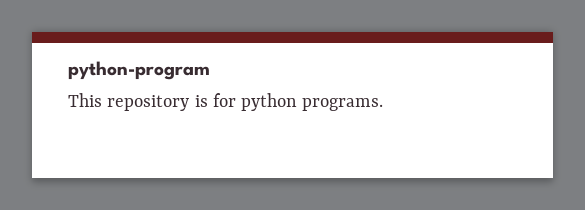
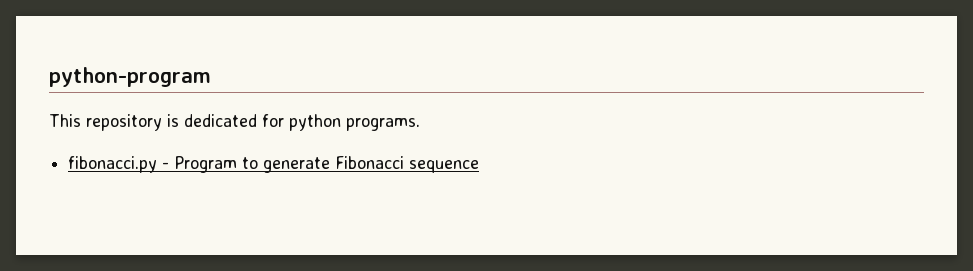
- This repository is for python programs.
+ This repository is dedicated for python programs.
+ fibonacci.py - Program to generate Fibonacci sequence

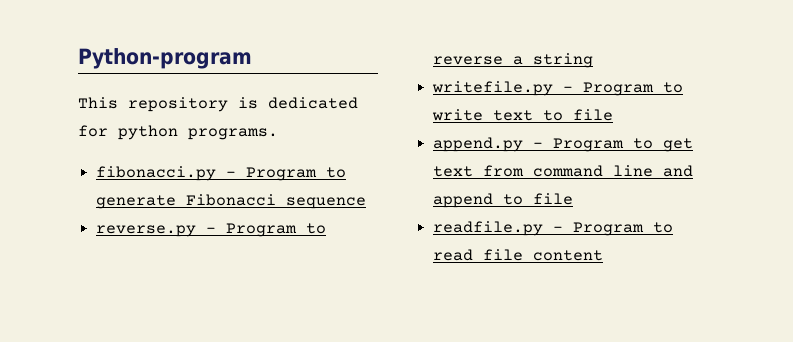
- python-program
+ Python-program
+ reverse.py - Program to reverse a string
+ writefile.py - Program to write text to file
+ append.py - Program to get text from command line and append to file
+ readfile.py - Program to read file content

